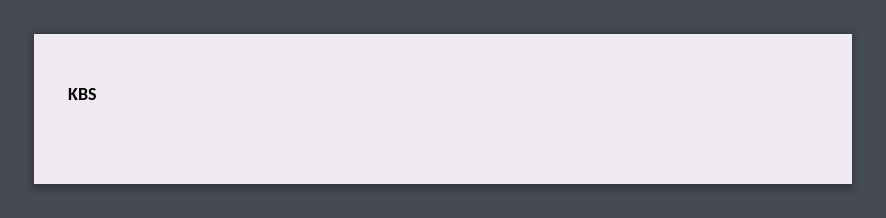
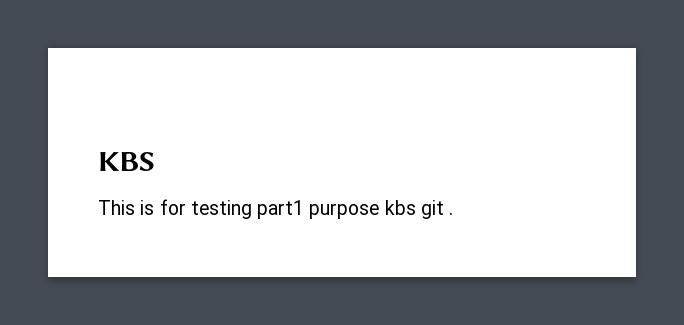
+ This is for testing part1 purpose kbs git .

